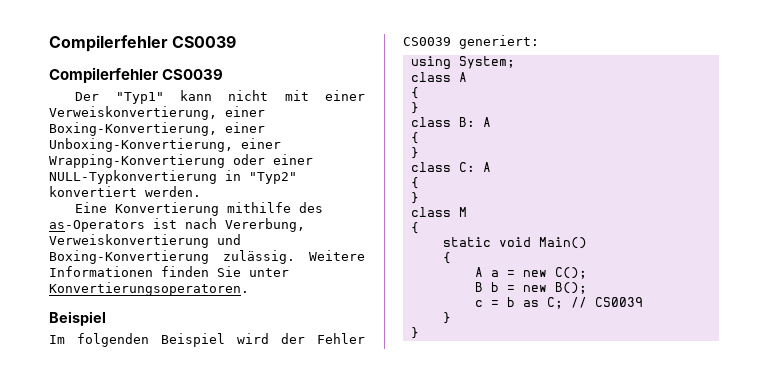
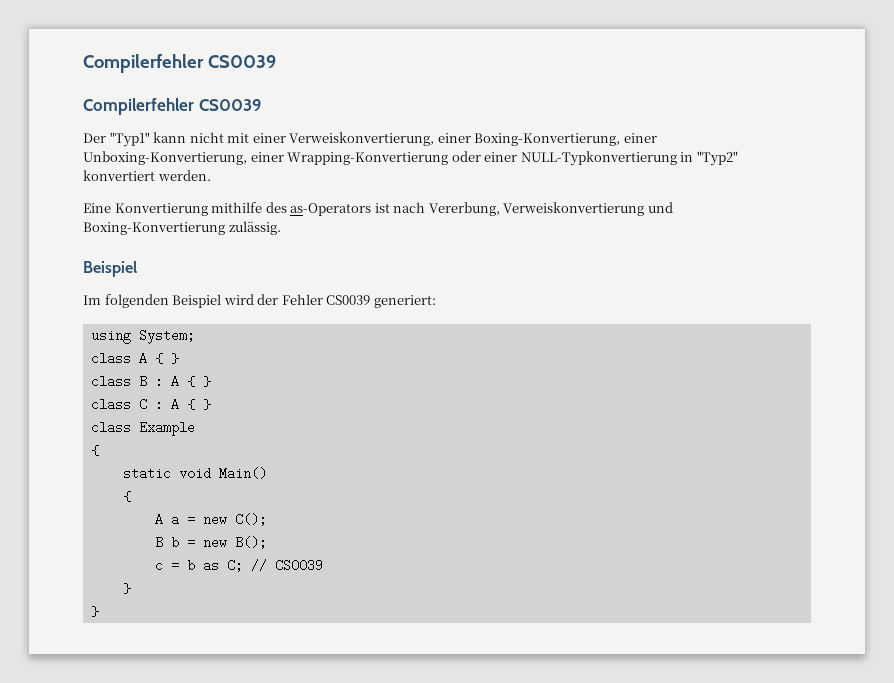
- Weitere Informationen finden Sie unter Konvertierungsoperatoren.
- class A
- {
- }
- class B: A
- {
- }
- class C: A
- {
- }
- class M
+ class A { }
+ class B : A { }
+ class C : A { }
+ class Example

